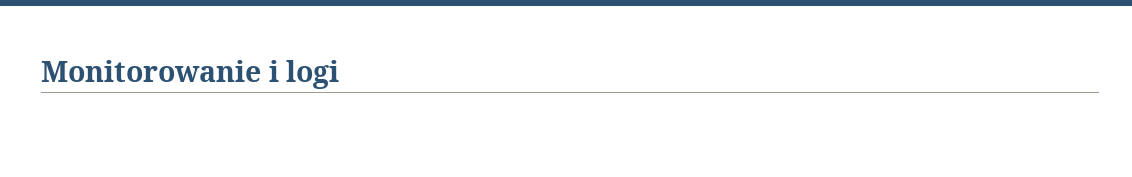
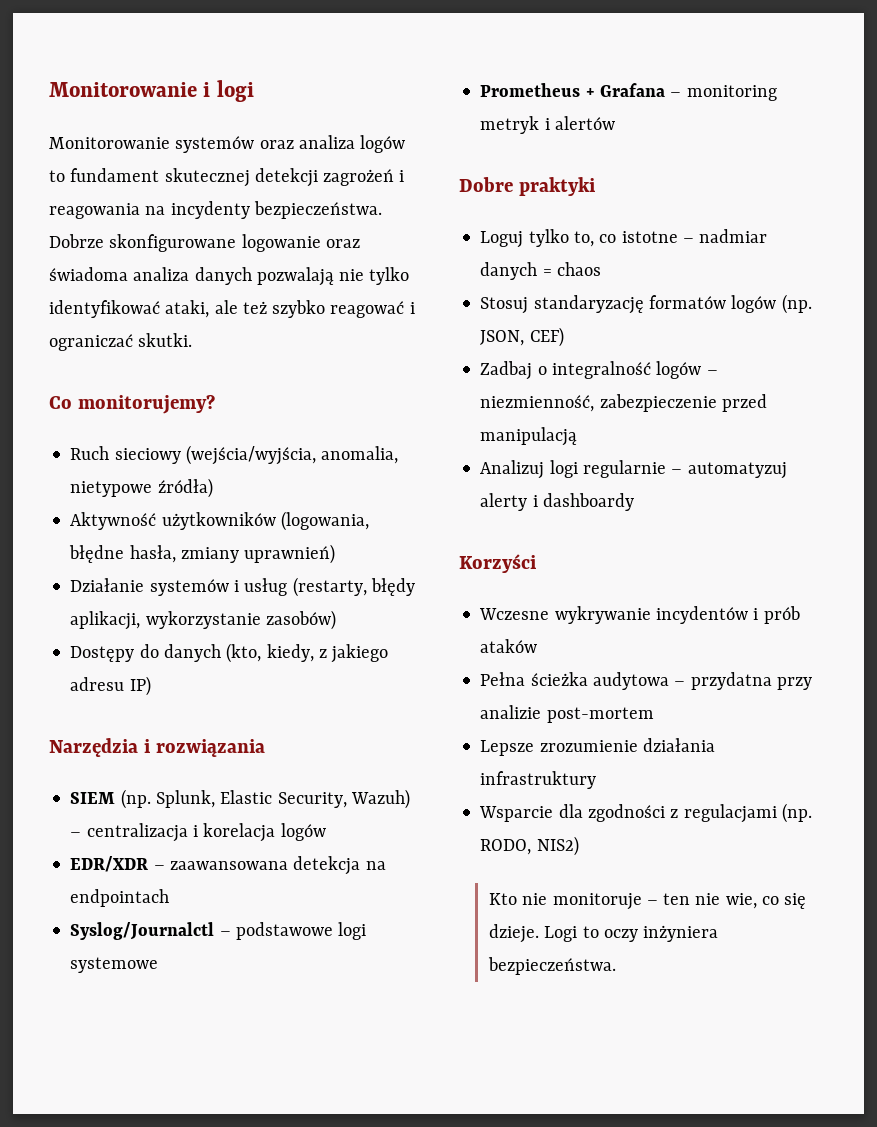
+ Monitorowanie systemów oraz analiza logów to fundament skutecznej detekcji zagrożeń i reagowania na incydenty bezpieczeństwa. Dobrze skonfigurowane logowanie oraz świadoma analiza danych pozwalają nie tylko identyfikować ataki, ale też szybko reagować i ograniczać skutki.
+ Co monitorujemy?
+ Ruch sieciowy (wejścia/wyjścia, anomalia, nietypowe źródła)
+ Aktywność użytkowników (logowania, błędne hasła, zmiany uprawnień)
+ Działanie systemów i usług (restarty, błędy aplikacji, wykorzystanie zasobów)
+ Dostępy do danych (kto, kiedy, z jakiego adresu IP)
+ Narzędzia i rozwiązania
+ SIEM (np. Splunk, Elastic Security, Wazuh) – centralizacja i korelacja logów
+ EDR/XDR – zaawansowana detekcja na endpointach
+ Syslog/Journalctl – podstawowe logi systemowe
+ Prometheus + Grafana – monitoring metryk i alertów
+ Dobre praktyki
+ Loguj tylko to, co istotne – nadmiar danych = chaos
+ Stosuj standaryzację formatów logów (np. JSON, CEF)
+ Zadbaj o integralność logów – niezmienność, zabezpieczenie przed manipulacją
+ Analizuj logi regularnie – automatyzuj alerty i dashboardy
+ Korzyści
+ Wczesne wykrywanie incydentów i prób ataków
+ Pełna ścieżka audytowa – przydatna przy analizie post-mortem
+ Lepsze zrozumienie działania infrastruktury
+ Wsparcie dla zgodności z regulacjami (np. RODO, NIS2)
+ Kto nie monitoruje – ten nie wie, co się dzieje. Logi to oczy inżyniera bezpieczeństwa.

